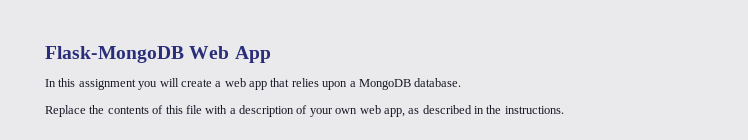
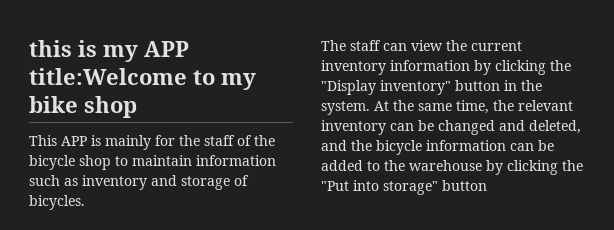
- Flask-MongoDB Web App
- In this assignment you will create a web app that relies upon a MongoDB database.
- Replace the contents of this file with a description of your own web app, as described in the instructions.
+ this is my APP title:Welcome to my bike shop
+ This APP is mainly for the staff of the bicycle shop to maintain information such as inventory and storage of bicycles.
+ The staff can view the current inventory information by clicking the "Display inventory" button in the system. At the same time, the relevant inventory can be changed and deleted, and the bicycle information can be added to the warehouse by clicking the "Put into storage" button

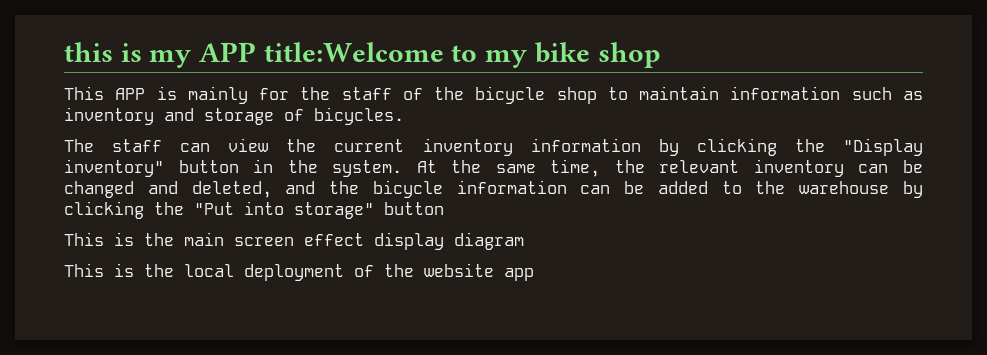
+ This is the main screen effect display diagram
+ This is the local deployment of the website app

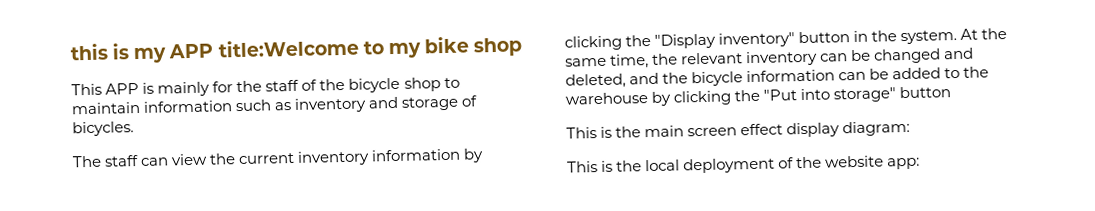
- This is the main screen effect display diagram
+ This is the main screen effect display diagram:
- This is the local deployment of the website app
+ This is the local deployment of the website app:

